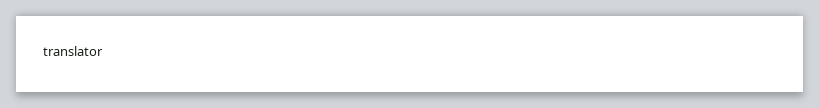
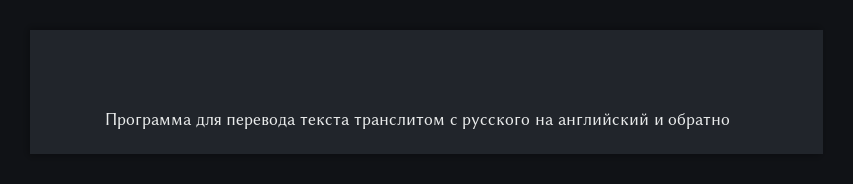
- translator
+ Программа для перевода текста транслитом с русского на английский и обратно

